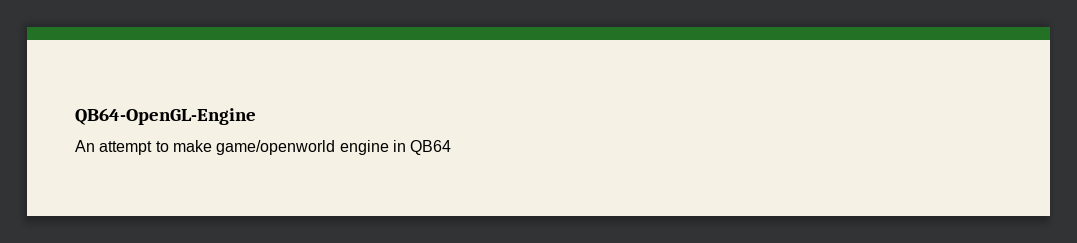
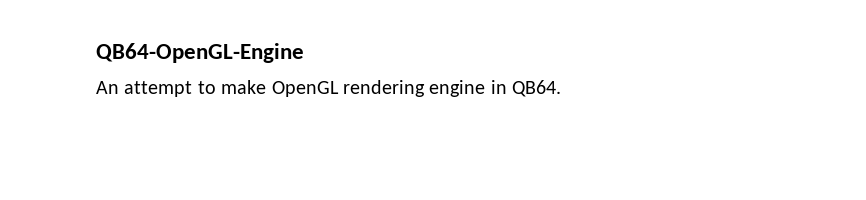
- An attempt to make game/openworld engine in QB64
+ An attempt to make OpenGL rendering engine in QB64.

